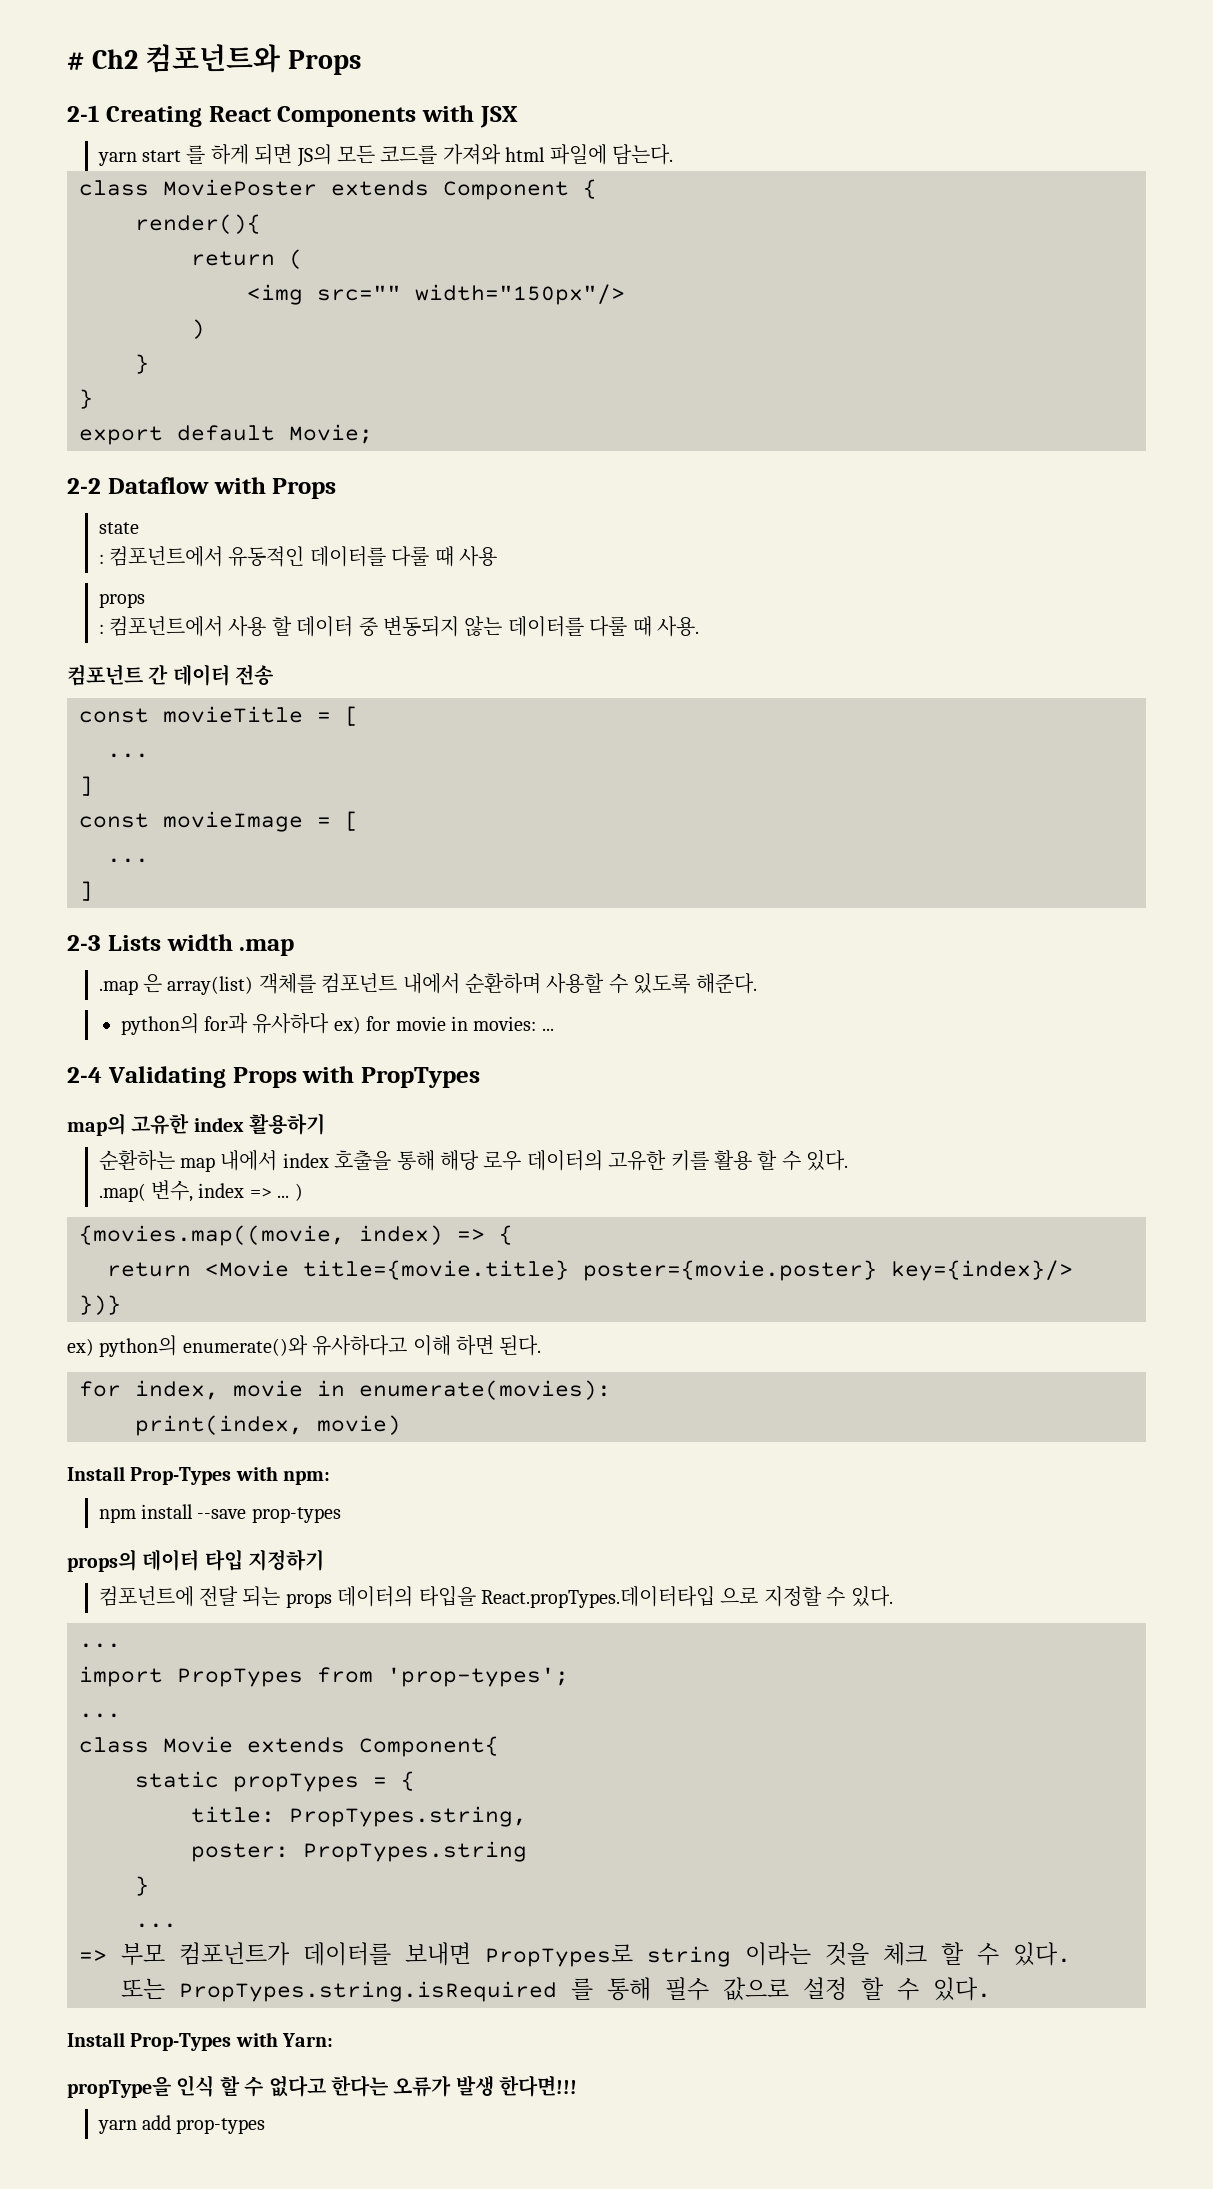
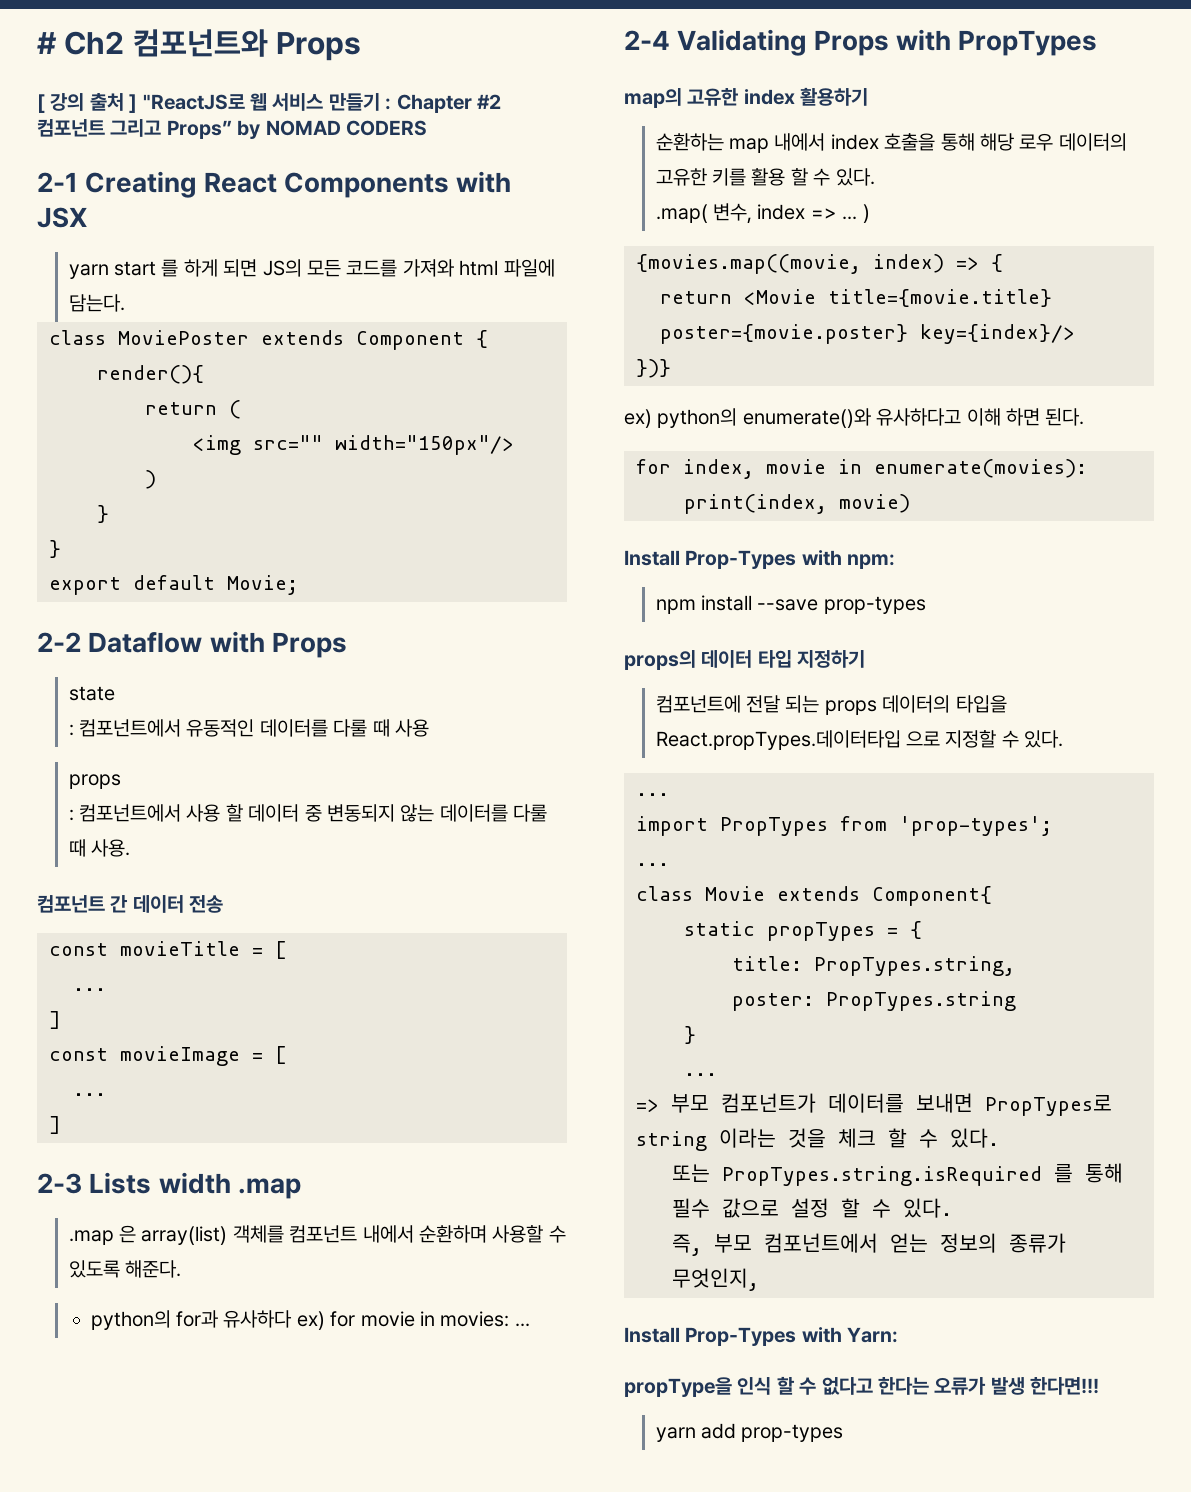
+ [ 강의 출처 ] "ReactJS로 웹 서비스 만들기 : Chapter #2 컴포넌트 그리고 Props” by NOMAD CODERS
+ 즉, 부모 컴포넌트에서 얻는 정보의 종류가 무엇인지,

